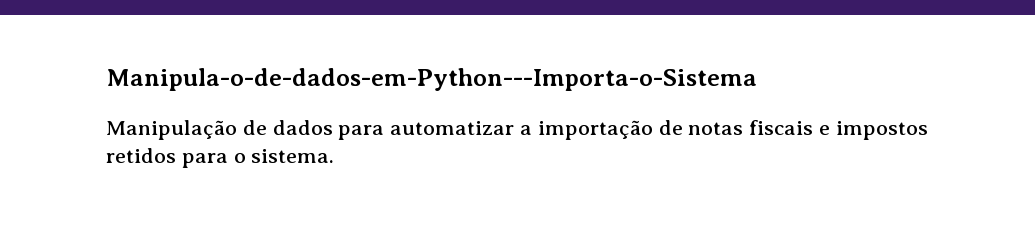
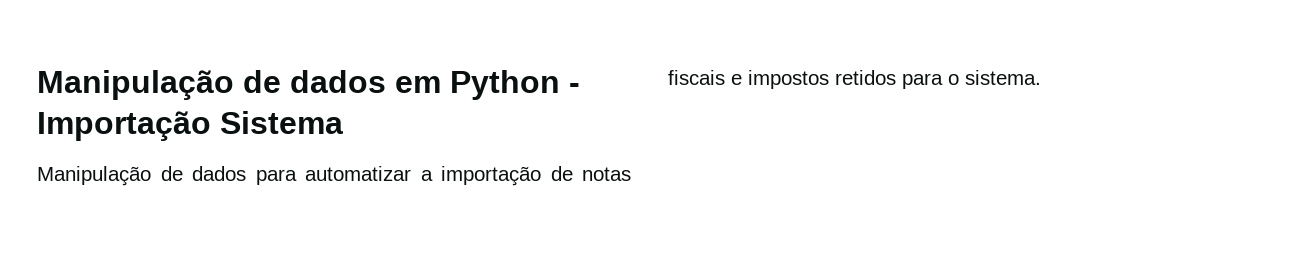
- Manipula-o-de-dados-em-Python---Importa-o-Sistema
+ Manipulação de dados em Python - Importação Sistema

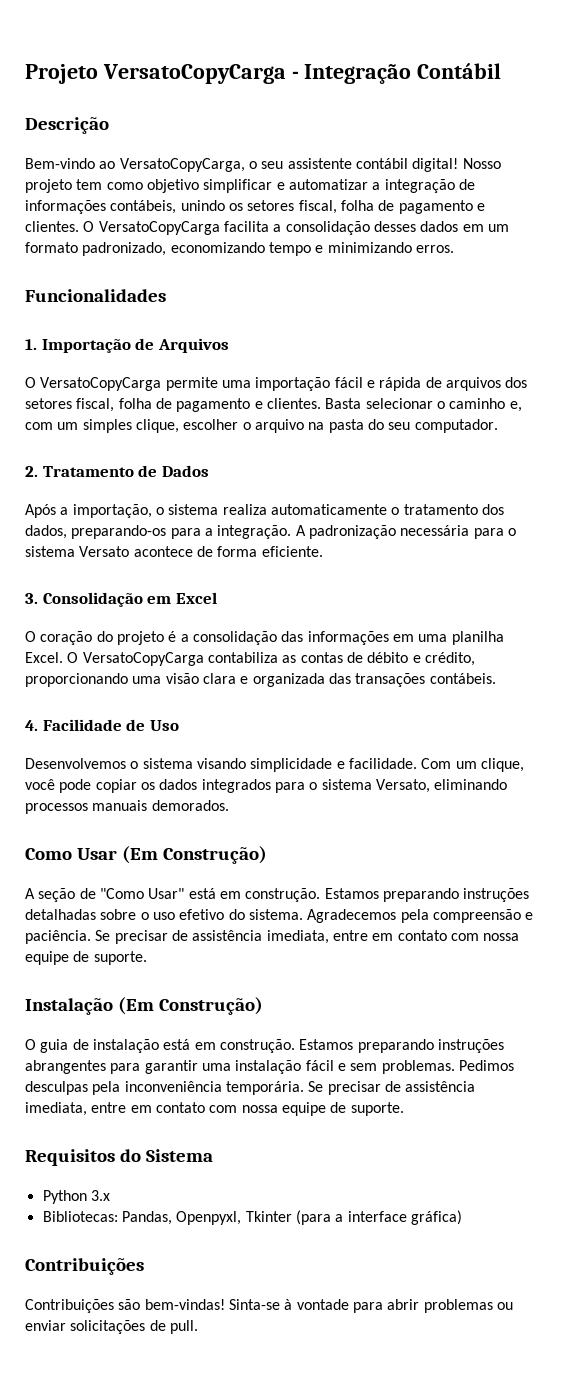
- Manipulação de dados em Python - Importação Sistema
- Manipulação de dados para automatizar a importação de notas fiscais e impostos retidos para o sistema.
+ Projeto VersatoCopyCarga - Integração Contábil
+ Descrição
+ Bem-vindo ao VersatoCopyCarga, o seu assistente contábil digital! Nosso projeto tem como objetivo simplificar e automatizar a integração de informações contábeis, unindo os setores fiscal, folha de pagamento e clientes. O VersatoCopyCarga facilita a consolidação desses dados em um formato padronizado, economizando tempo e minimizando erros.
+ Funcionalidades
+ 1. Importação de Arquivos
+ O VersatoCopyCarga permite uma importação fácil e rápida de arquivos dos setores fiscal, folha de pagamento e clientes. Basta selecionar o caminho e, com um simples clique, escolher o arquivo na pasta do seu computador.
+ 2. Tratamento de Dados
+ Após a importação, o sistema realiza automaticamente o tratamento dos dados, preparando-os para a integração. A padronização necessária para o sistema Versato acontece de forma eficiente.
+ 3. Consolidação em Excel
+ O coração do projeto é a consolidação das informações em uma planilha Excel. O VersatoCopyCarga contabiliza as contas de débito e crédito, proporcionando uma visão clara e organizada das transações contábeis.
+ 4. Facilidade de Uso
+ Desenvolvemos o sistema visando simplicidade e facilidade. Com um clique, você pode copiar os dados integrados para o sistema Versato, eliminando processos manuais demorados.
+ Como Usar (Em Construção)
+ A seção de "Como Usar" está em construção. Estamos preparando instruções detalhadas sobre o uso efetivo do sistema. Agradecemos pela compreensão e paciência. Se precisar de assistência imediata, entre em contato com nossa equipe de suporte.
+ Instalação (Em Construção)
+ O guia de instalação está em construção. Estamos preparando instruções abrangentes para garantir uma instalação fácil e sem problemas. Pedimos desculpas pela inconveniência temporária. Se precisar de assistência imediata, entre em contato com nossa equipe de suporte.
+ Requisitos do Sistema
+ Python 3.x
+ Bibliotecas: Pandas, Openpyxl, Tkinter (para a interface gráfica)
+ Contribuições
+ Contribuições são bem-vindas! Sinta-se à vontade para abrir problemas ou enviar solicitações de pull.

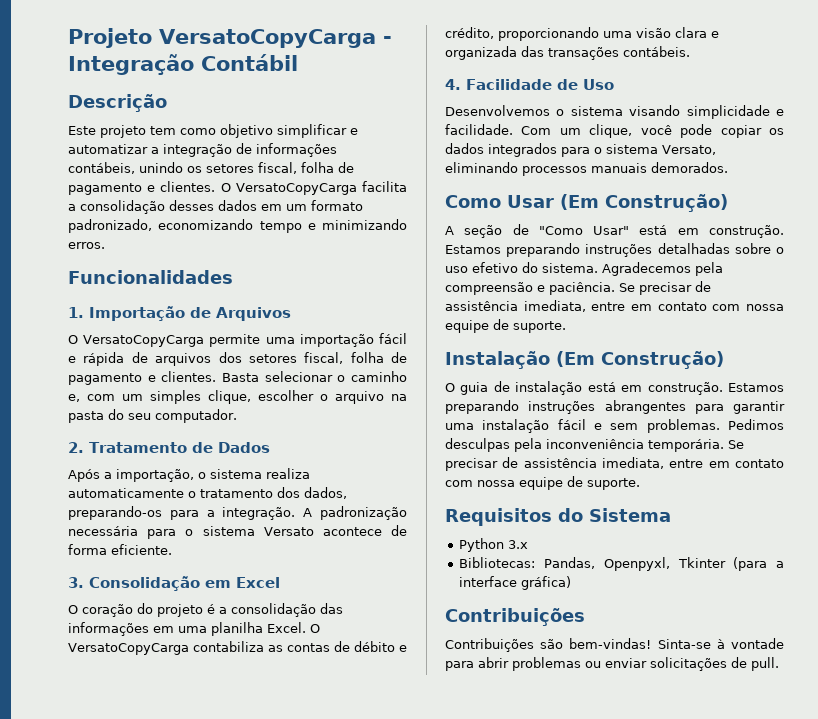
- Bem-vindo ao VersatoCopyCarga, o seu assistente contábil digital! Nosso projeto tem como objetivo simplificar e automatizar a integração de informações contábeis, unindo os setores fiscal, folha de pagamento e clientes.
+ Este projeto tem como objetivo simplificar e automatizar a integração de informações contábeis, unindo os setores fiscal, folha de pagamento e clientes.

